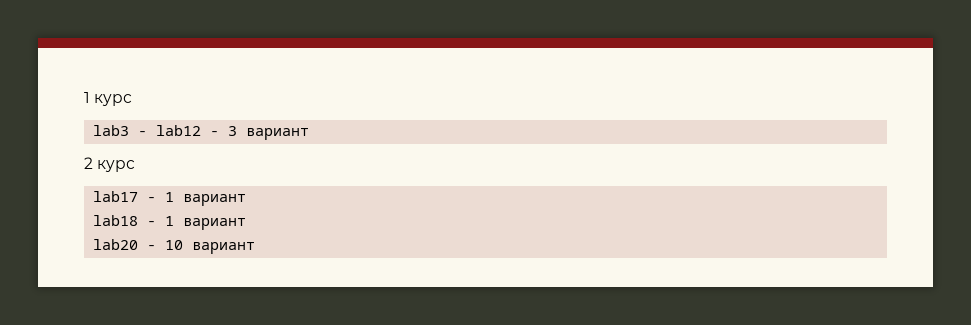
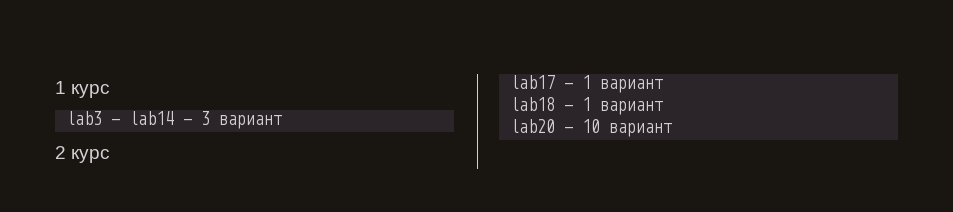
- lab3 - lab12 - 3 вариант
+ lab3 - lab14 - 3 вариант

